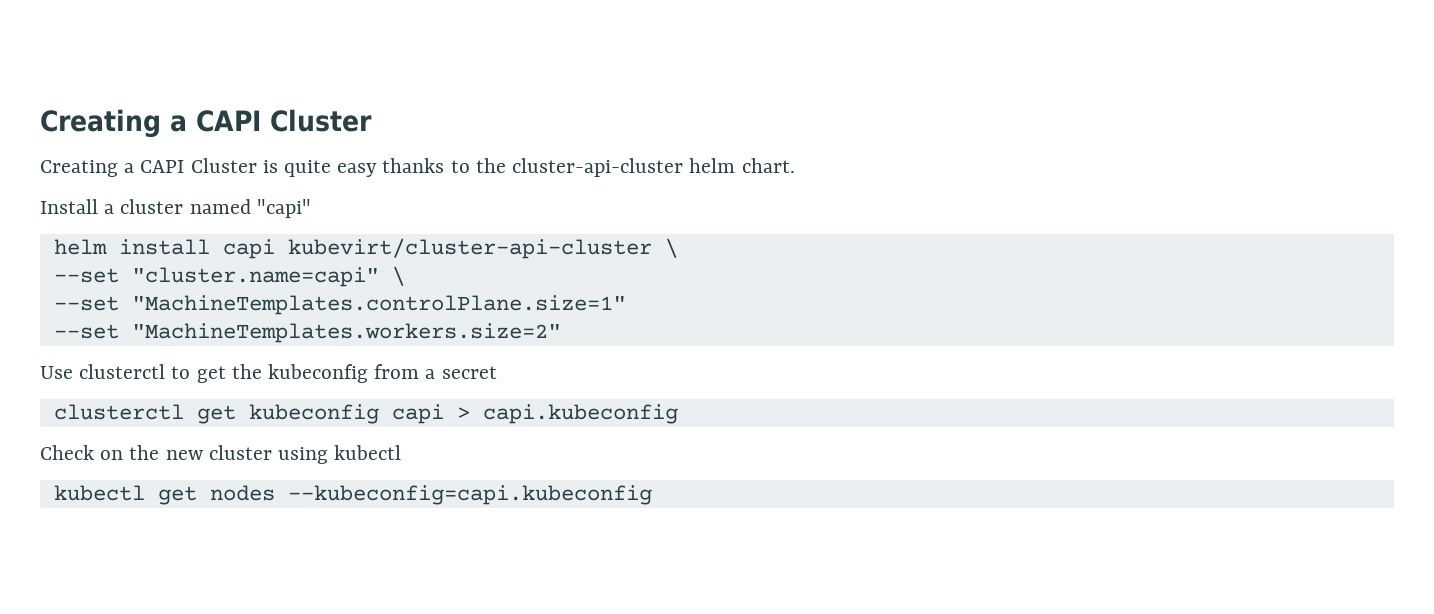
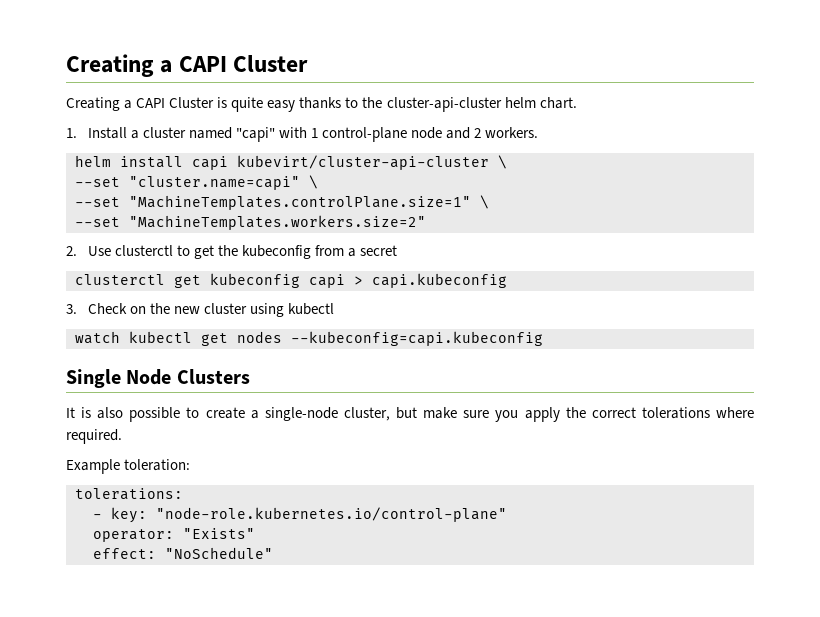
- Install a cluster named "capi"
+ 1. Install a cluster named "capi" with 1 control-plane node and 2 workers.
- --set "MachineTemplates.controlPlane.size=1"
+ --set "MachineTemplates.controlPlane.size=1" \
- Use clusterctl to get the kubeconfig from a secret
+ 2. Use clusterctl to get the kubeconfig from a secret
- Check on the new cluster using kubectl
+ 3. Check on the new cluster using kubectl
- kubectl get nodes --kubeconfig=capi.kubeconfig
+ watch kubectl get nodes --kubeconfig=capi.kubeconfig
+ Single Node Clusters
+ It is also possible to create a single-node cluster, but make sure you apply the correct tolerations where required.
+ Example toleration:
+ tolerations:
+ - key: "node-role.kubernetes.io/control-plane"
+ operator: "Exists"
+ effect: "NoSchedule"

